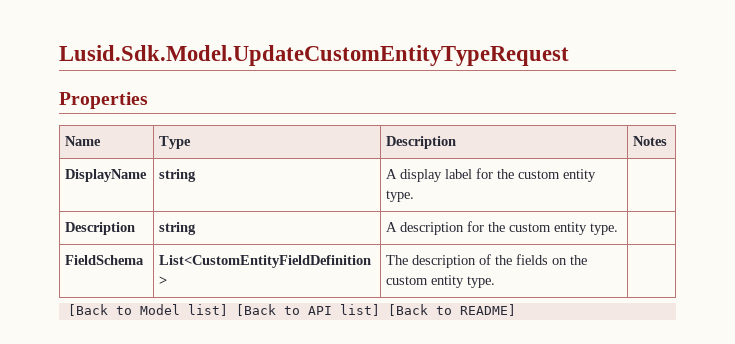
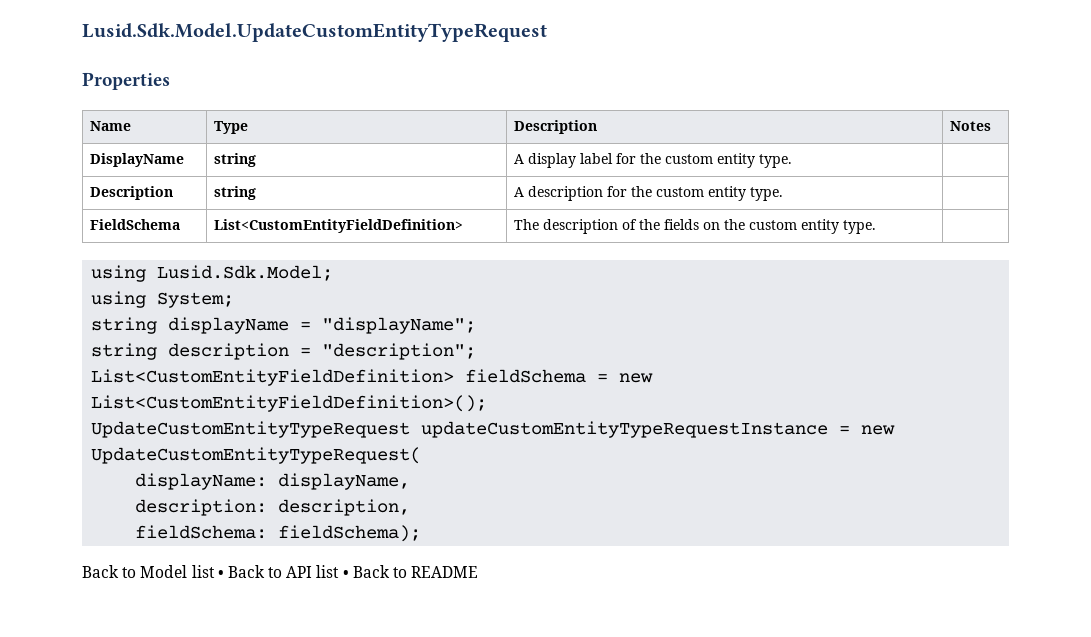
- [Back to Model list] [Back to API list] [Back to README]
+ using Lusid.Sdk.Model;
+ using System;
+ string displayName = "displayName";
+ string description = "description";
+ List<CustomEntityFieldDefinition> fieldSchema = new List<CustomEntityFieldDefinition>();
+ UpdateCustomEntityTypeRequest updateCustomEntityTypeRequestInstance = new UpdateCustomEntityTypeRequest(
+ displayName: displayName,
+ description: description,
+ fieldSchema: fieldSchema);
+ Back to Model list • Back to API list • Back to README

